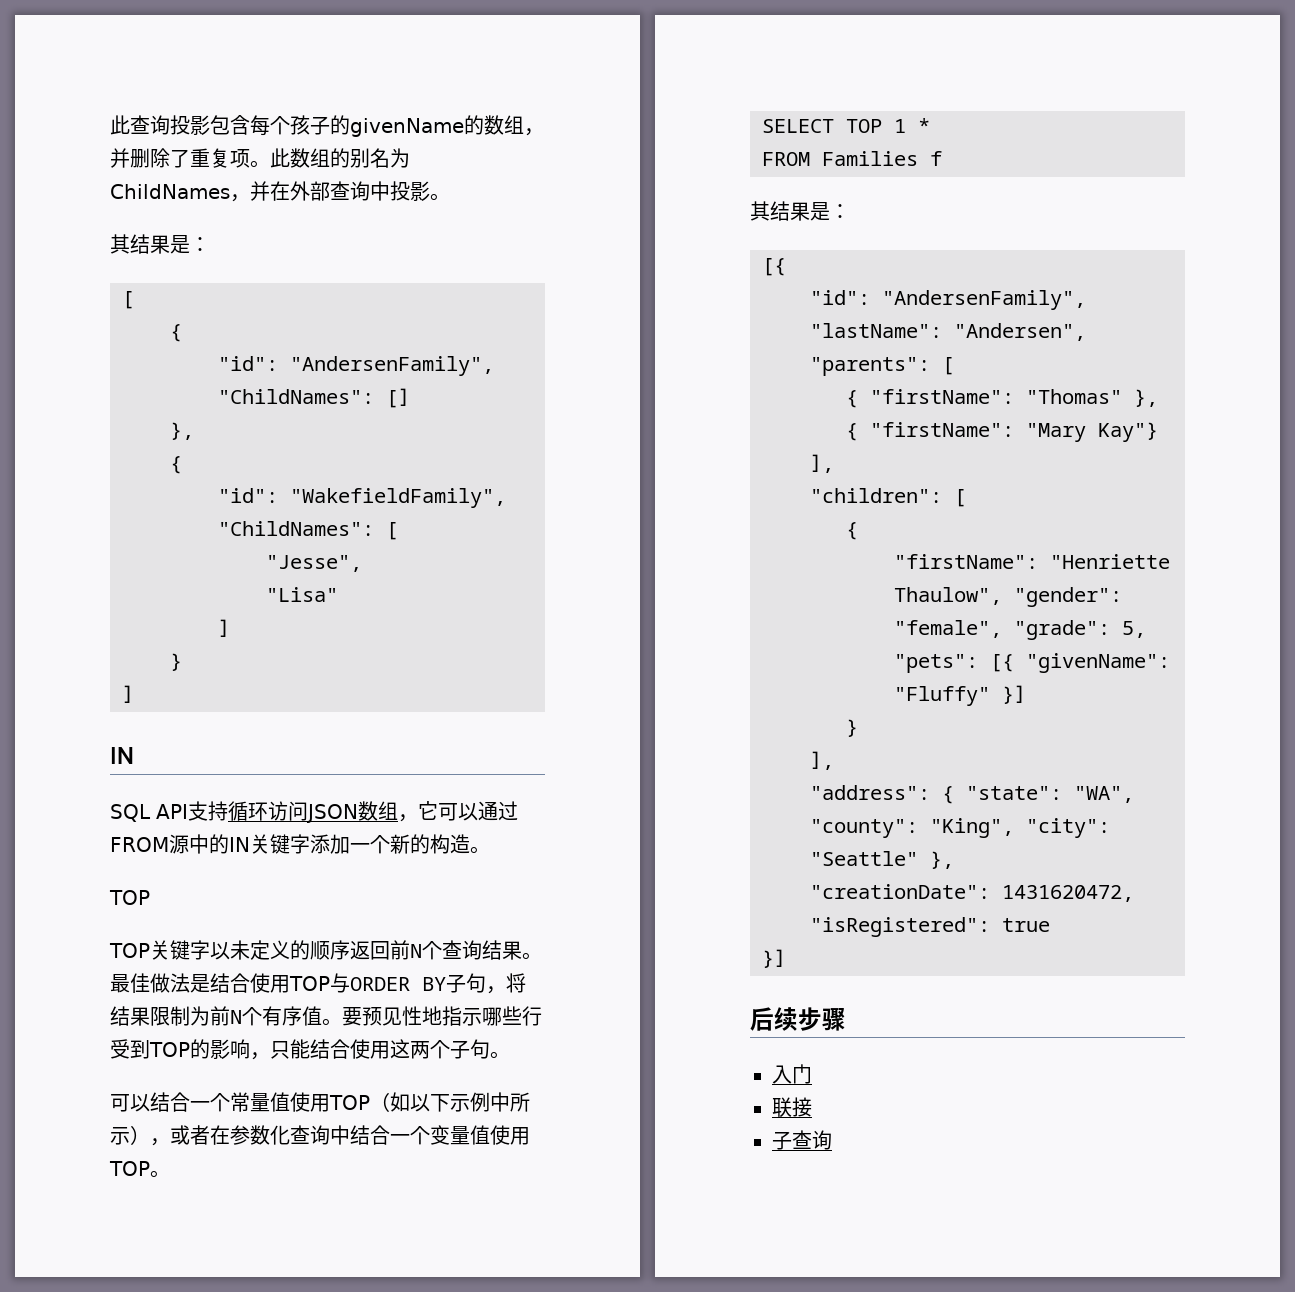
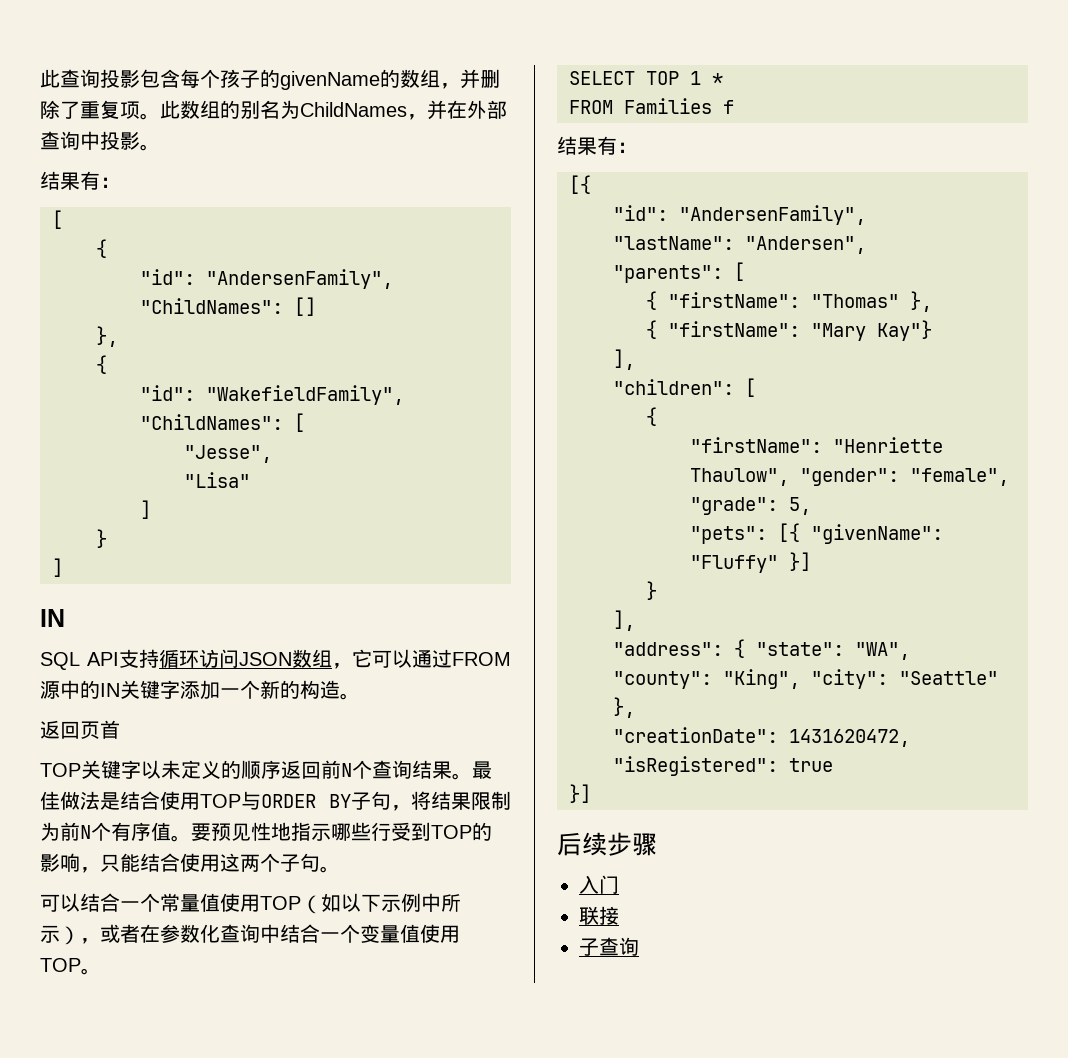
  此数组的别名为ChildNames，并在外部查询中投影。
- 其结果是：
+ 结果有：
  SQL API支持循环访问JSON数组，它可以通过FROM源中的IN关键字添加一个新的构造。
- TOP
+ 返回页首
  FROM Families f
- 其结果是：
+ 结果有：

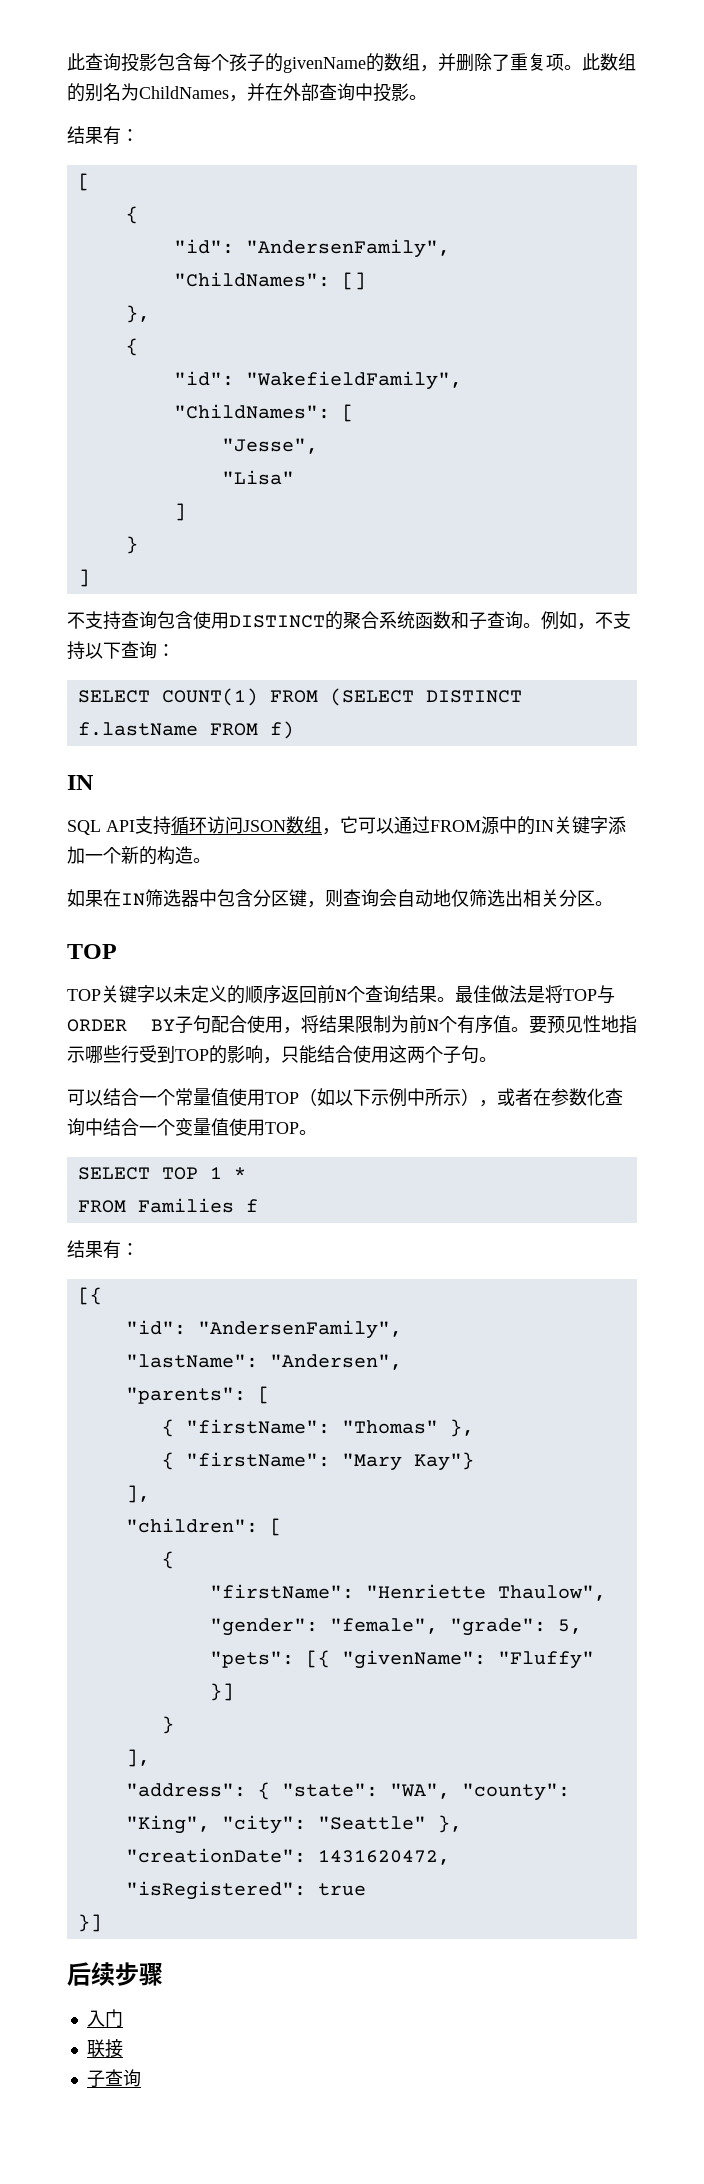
+ 不支持查询包含使用DISTINCT的聚合系统函数和子查询。例如，不支持以下查询：
+ SELECT COUNT(1) FROM (SELECT DISTINCT f.lastName FROM f)
- 返回页首
+ 如果在IN筛选器中包含分区键，则查询会自动地仅筛选出相关分区。
+ TOP
- 最佳做法是结合使用TOP与ORDER BY子句，将结果限制为前N个有序值。
+ 最佳做法是将TOP与ORDER BY子句配合使用，将结果限制为前N个有序值。

